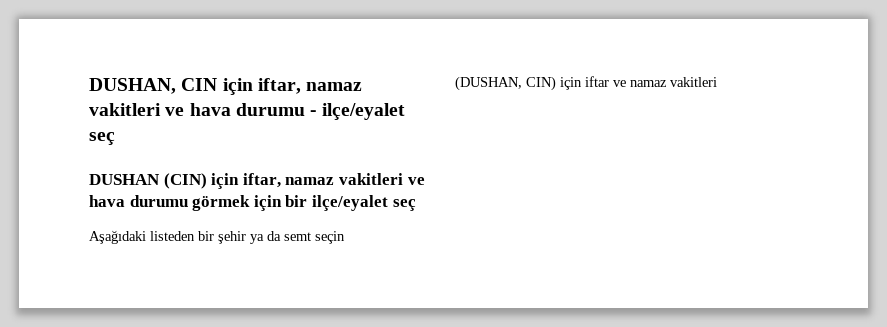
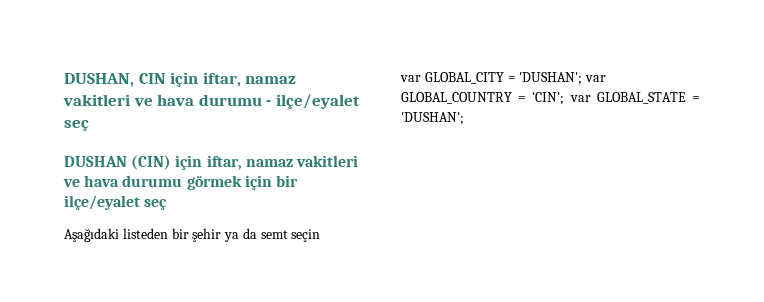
- (DUSHAN, CIN) için iftar ve namaz vakitleri
+ var GLOBAL_CITY = 'DUSHAN'; var GLOBAL_COUNTRY = 'CIN'; var GLOBAL_STATE = 'DUSHAN';

